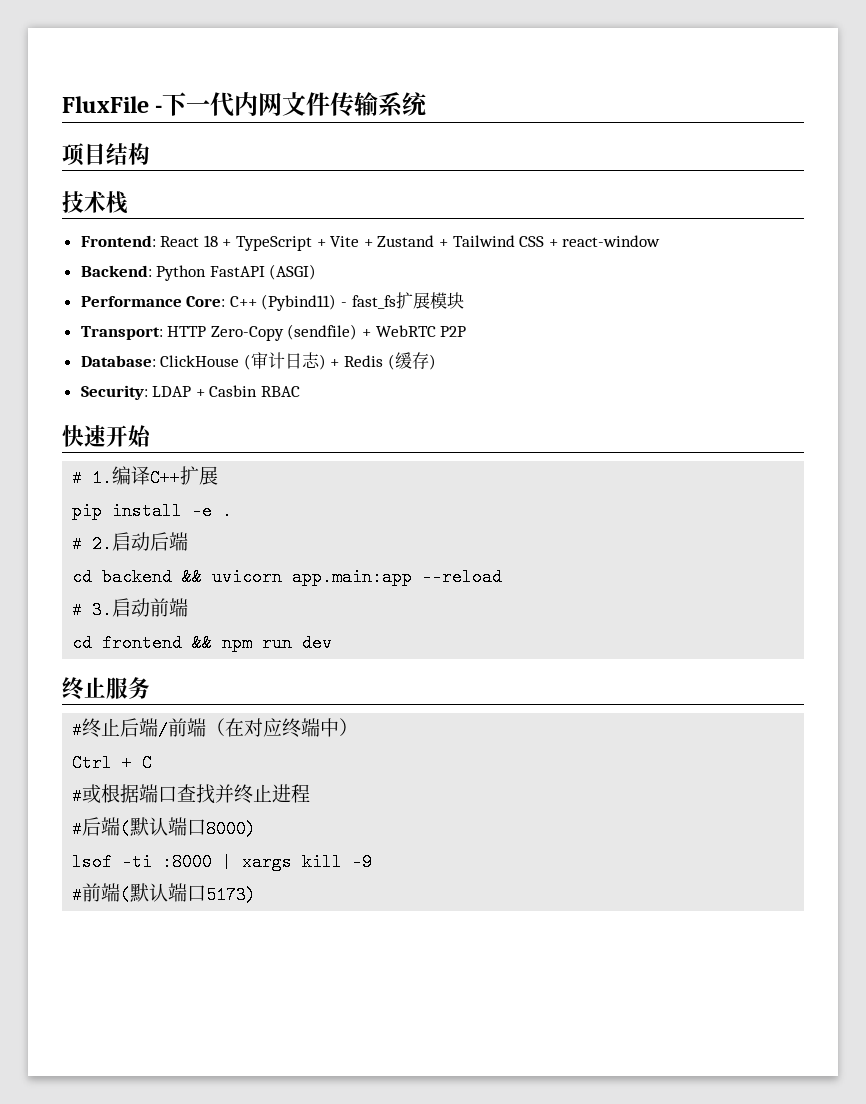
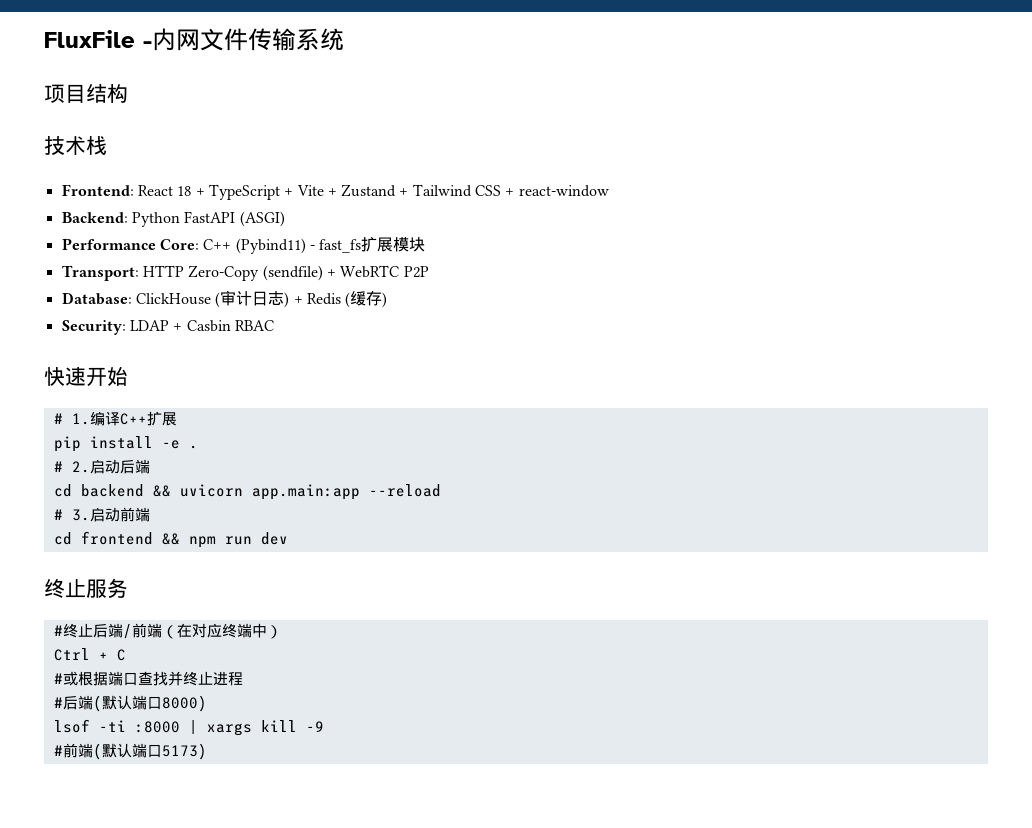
- FluxFile -下一代内网文件传输系统
+ FluxFile -内网文件传输系统

